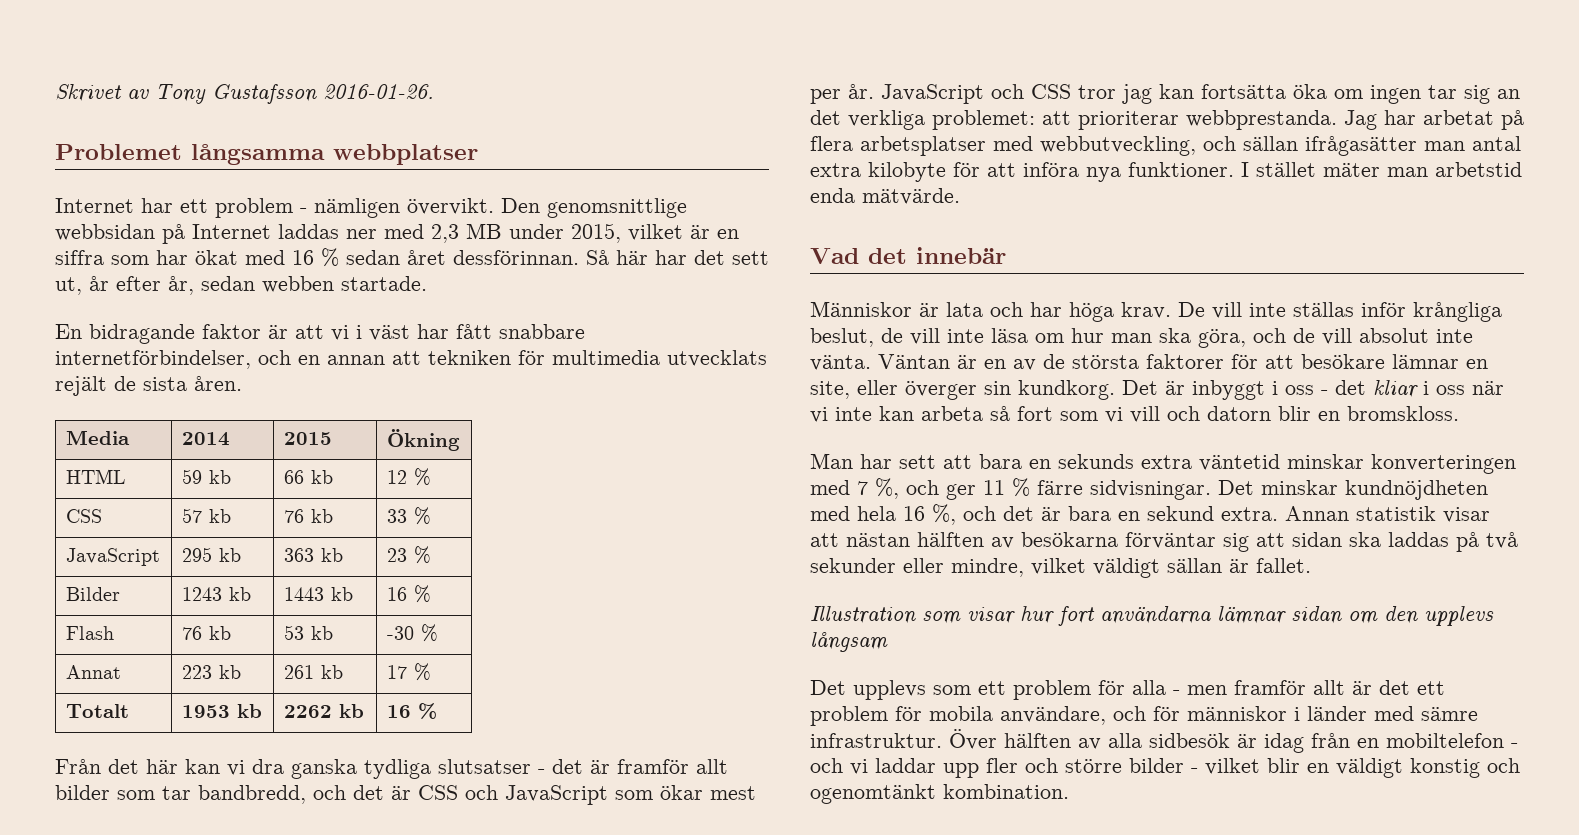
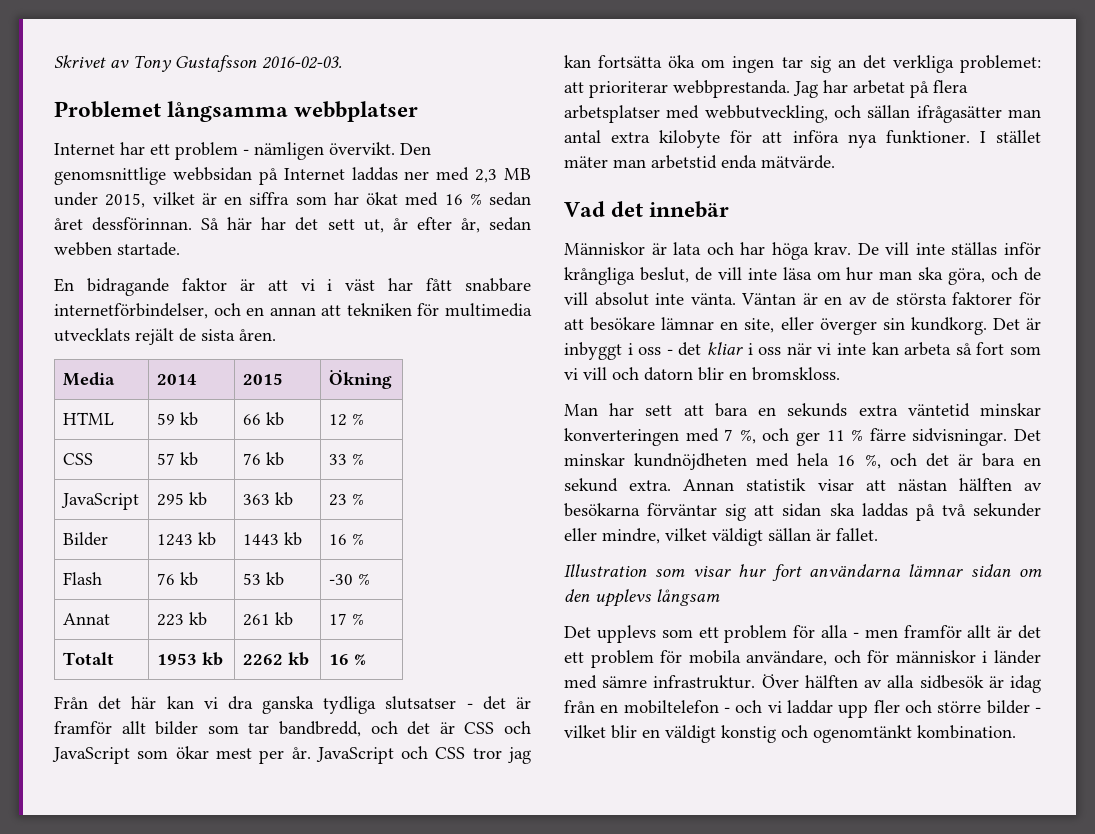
- Skrivet av Tony Gustafsson 2016-01-26.
+ Skrivet av Tony Gustafsson 2016-02-03.

